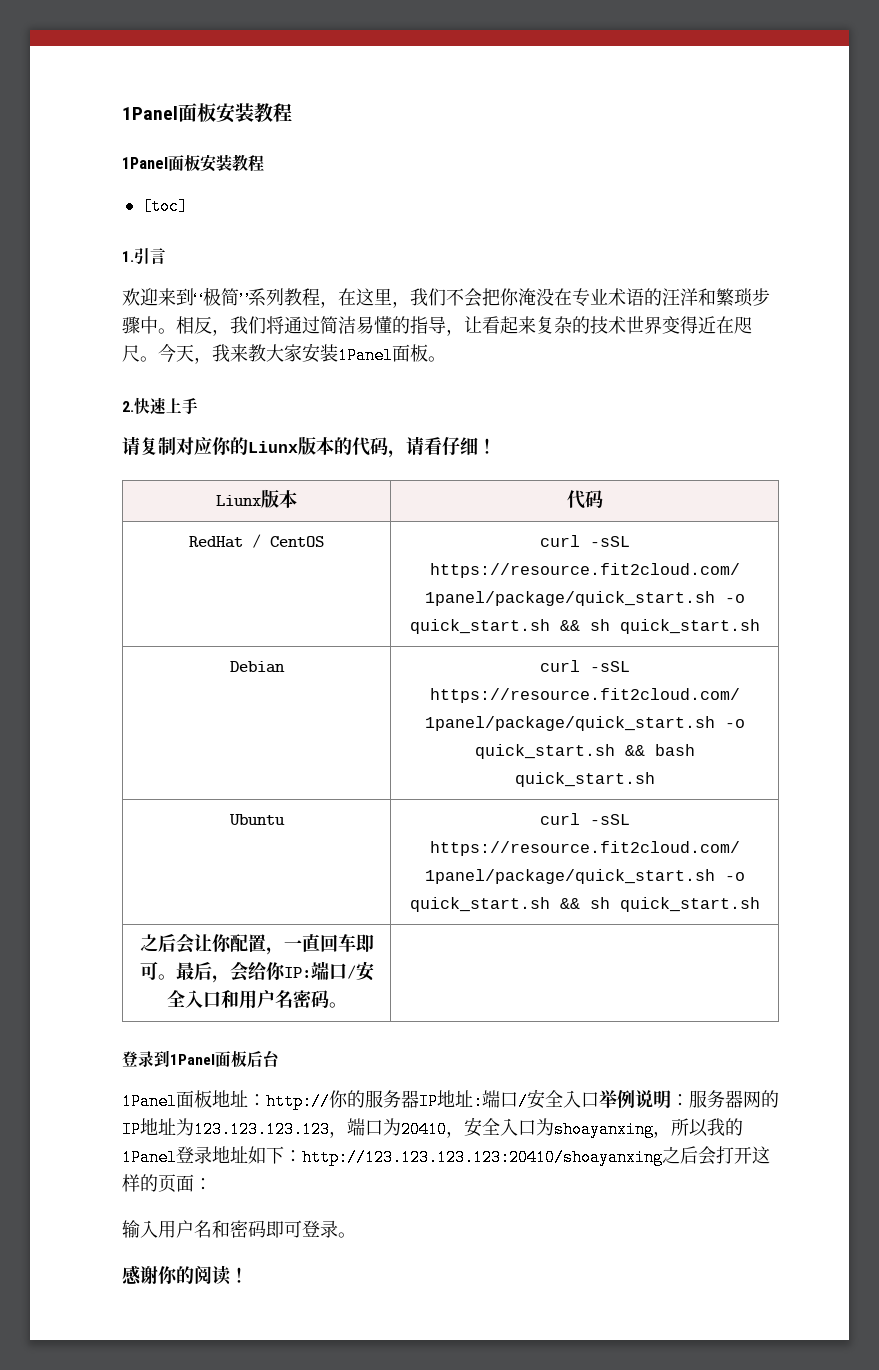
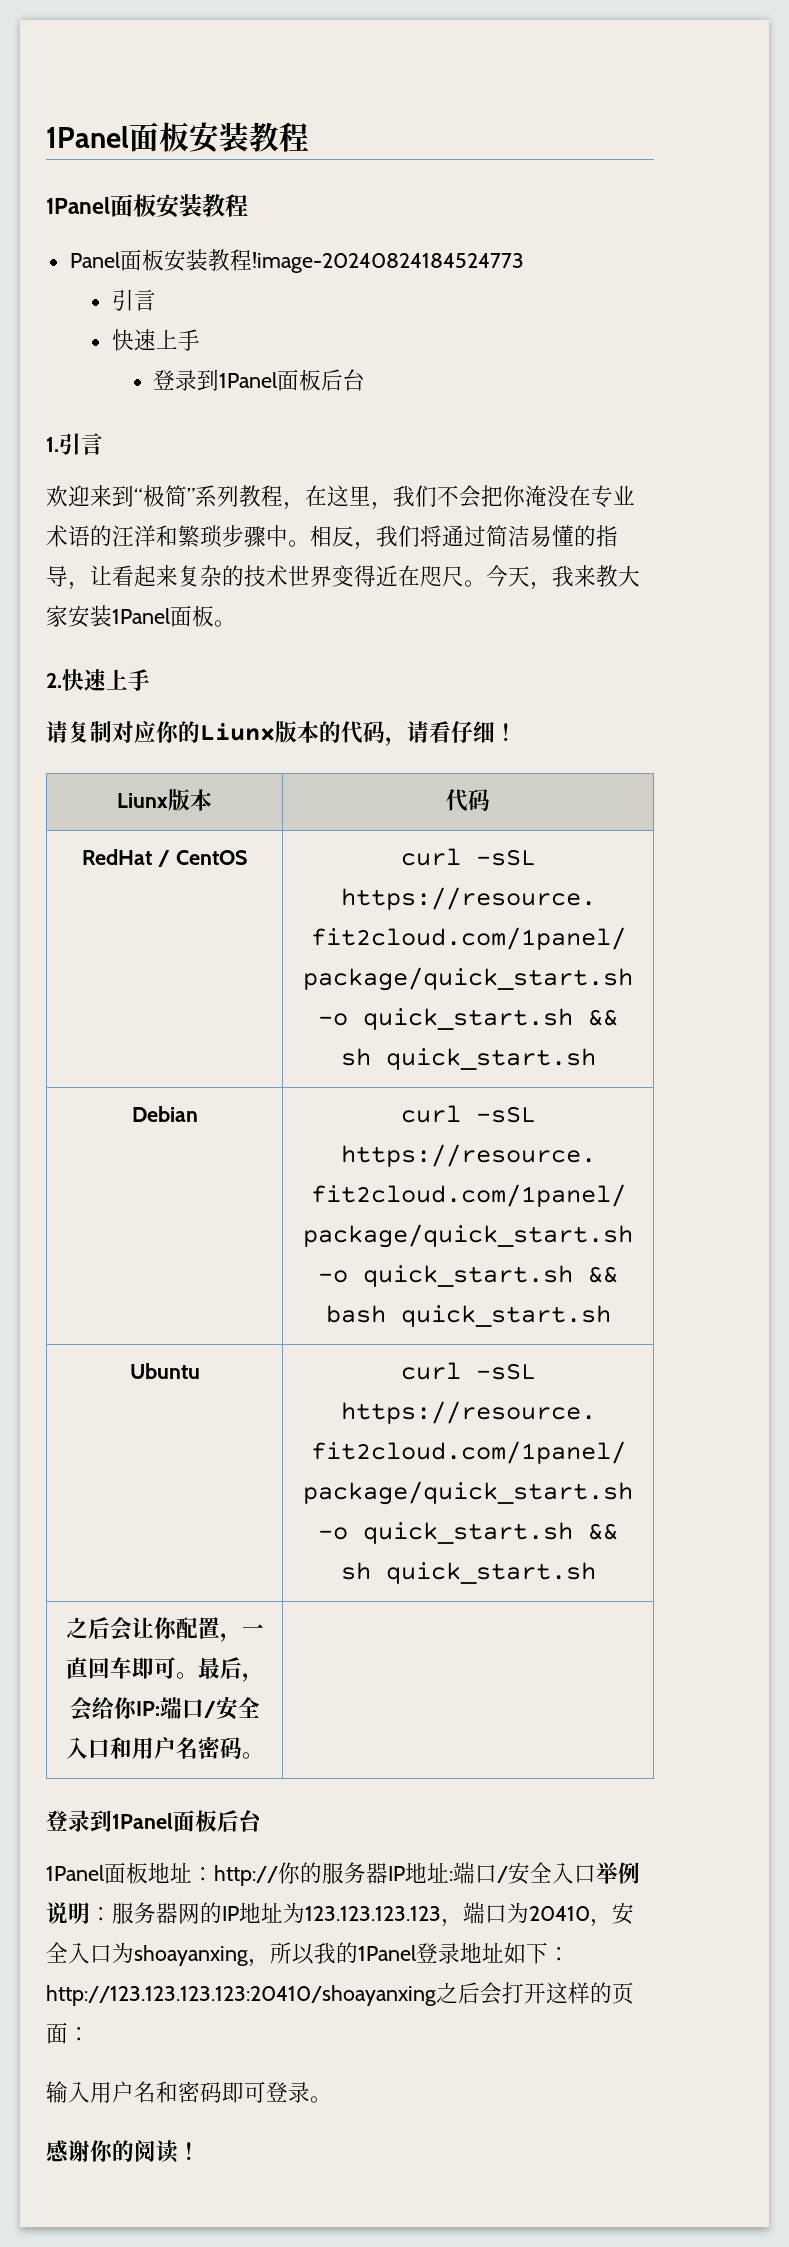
- [toc]
+ Panel面板安装教程!image-20240824184524773
+ 引言
+ 快速上手
+ 登录到1Panel面板后台

